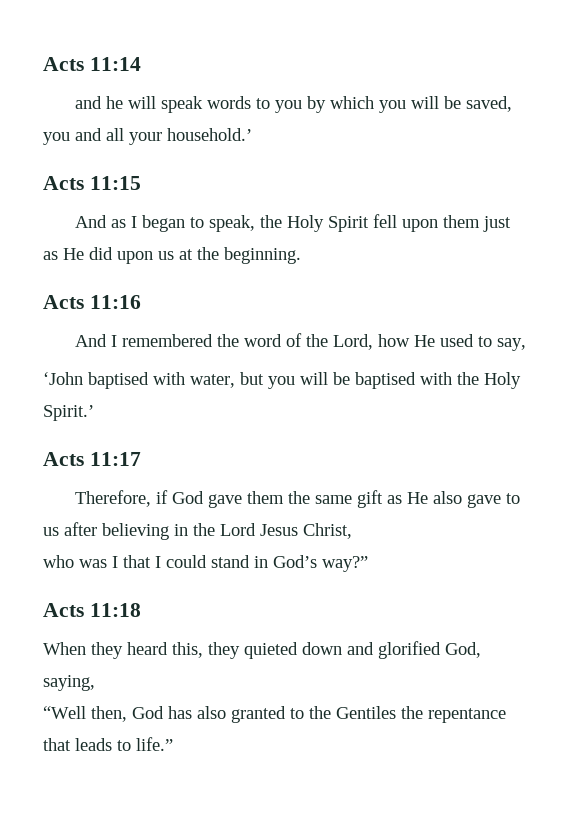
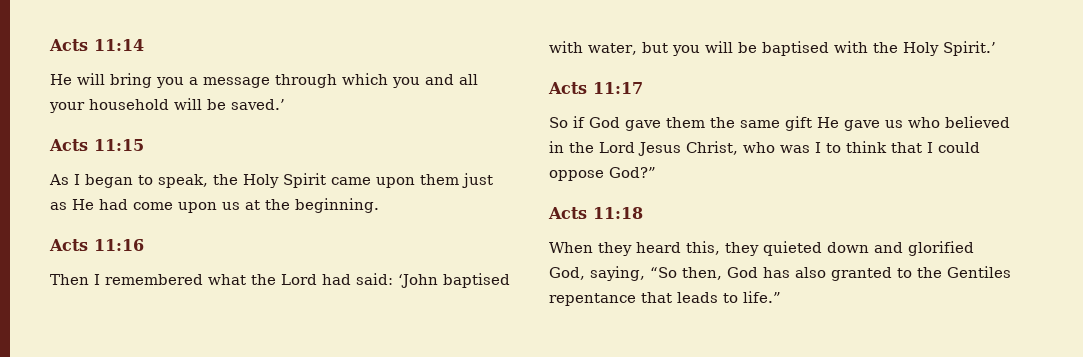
- and he will speak words to you by which you will be saved, you and all your household.’
+ He will bring you a message through which you and all your household will be saved.’
- And as I began to speak, the Holy Spirit fell upon them just as He did upon us at the beginning.
+ As I began to speak, the Holy Spirit came upon them just as He had come upon us at the beginning.
- And I remembered the word of the Lord, how He used to say,
- ‘John baptised with water, but you will be baptised with the Holy Spirit.’
+ Then I remembered what the Lord had said: ‘John baptised with water, but you will be baptised with the Holy Spirit.’
- Therefore, if God gave them the same gift as He also gave to us after believing in the Lord Jesus Christ,
- who was I that I could stand in God’s way?”
+ So if God gave them the same gift He gave us who believed in the Lord Jesus Christ, who was I to think that I could oppose God?”
- When they heard this, they quieted down and glorified God, saying,
- “Well then, God has also granted to the Gentiles the repentance that leads to life.”
+ When they heard this, they quieted down and glorified God, saying, “So then, God has also granted to the Gentiles repentance that leads to life.”

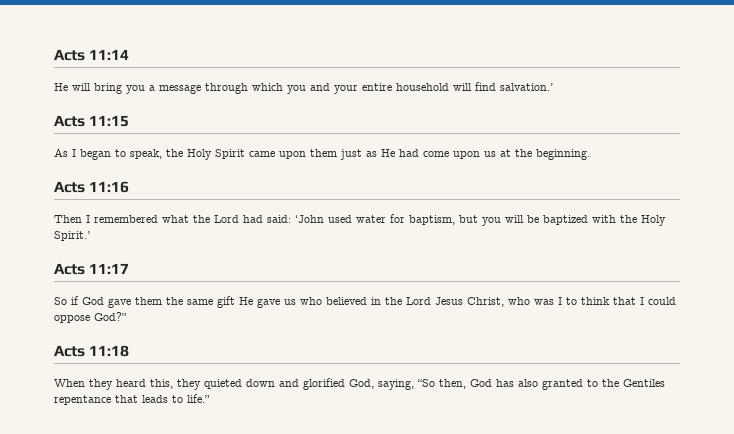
- He will bring you a message through which you and all your household will be saved.’
+ He will bring you a message through which you and your entire household will find salvation.’
- Then I remembered what the Lord had said: ‘John baptised with water, but you will be baptised with the Holy Spirit.’
+ Then I remembered what the Lord had said: ‘John used water for baptism, but you will be baptized with the Holy Spirit.’

